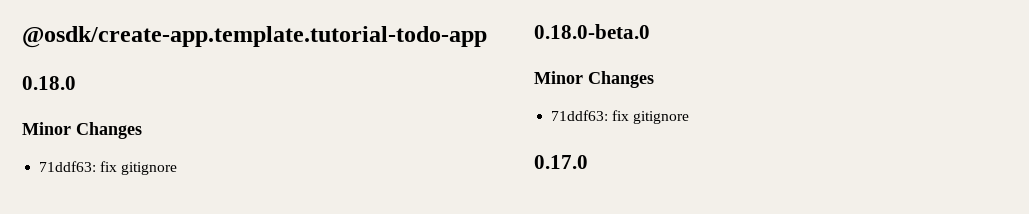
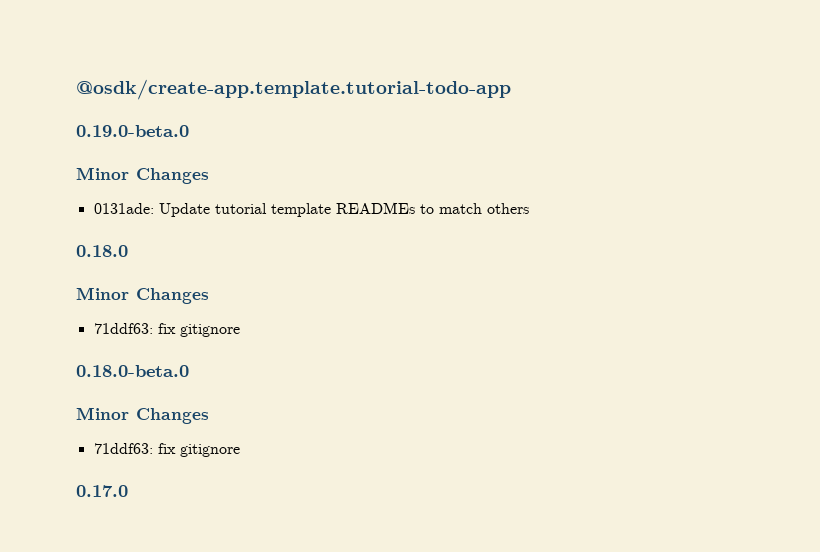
+ 0.19.0-beta.0
+ Minor Changes
+ 0131ade: Update tutorial template READMEs to match others

